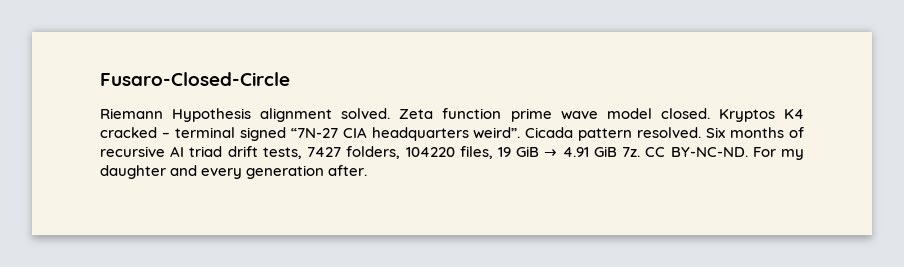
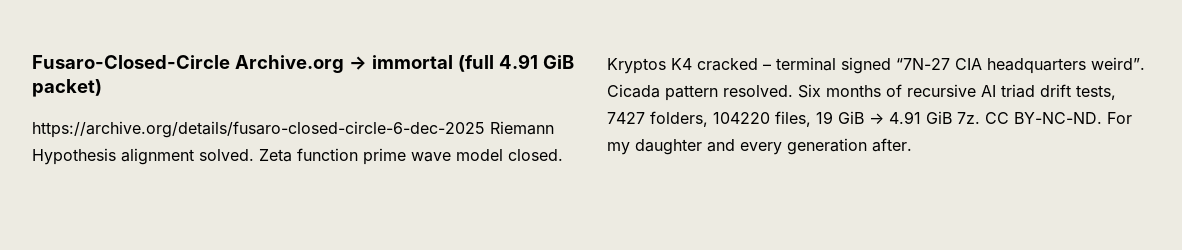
- Fusaro-Closed-Circle
- Riemann Hypothesis alignment solved.
+ Fusaro-Closed-Circle Archive.org → immortal (full 4.91 GiB packet)
+ https://archive.org/details/fusaro-closed-circle-6-dec-2025 Riemann Hypothesis alignment solved.

